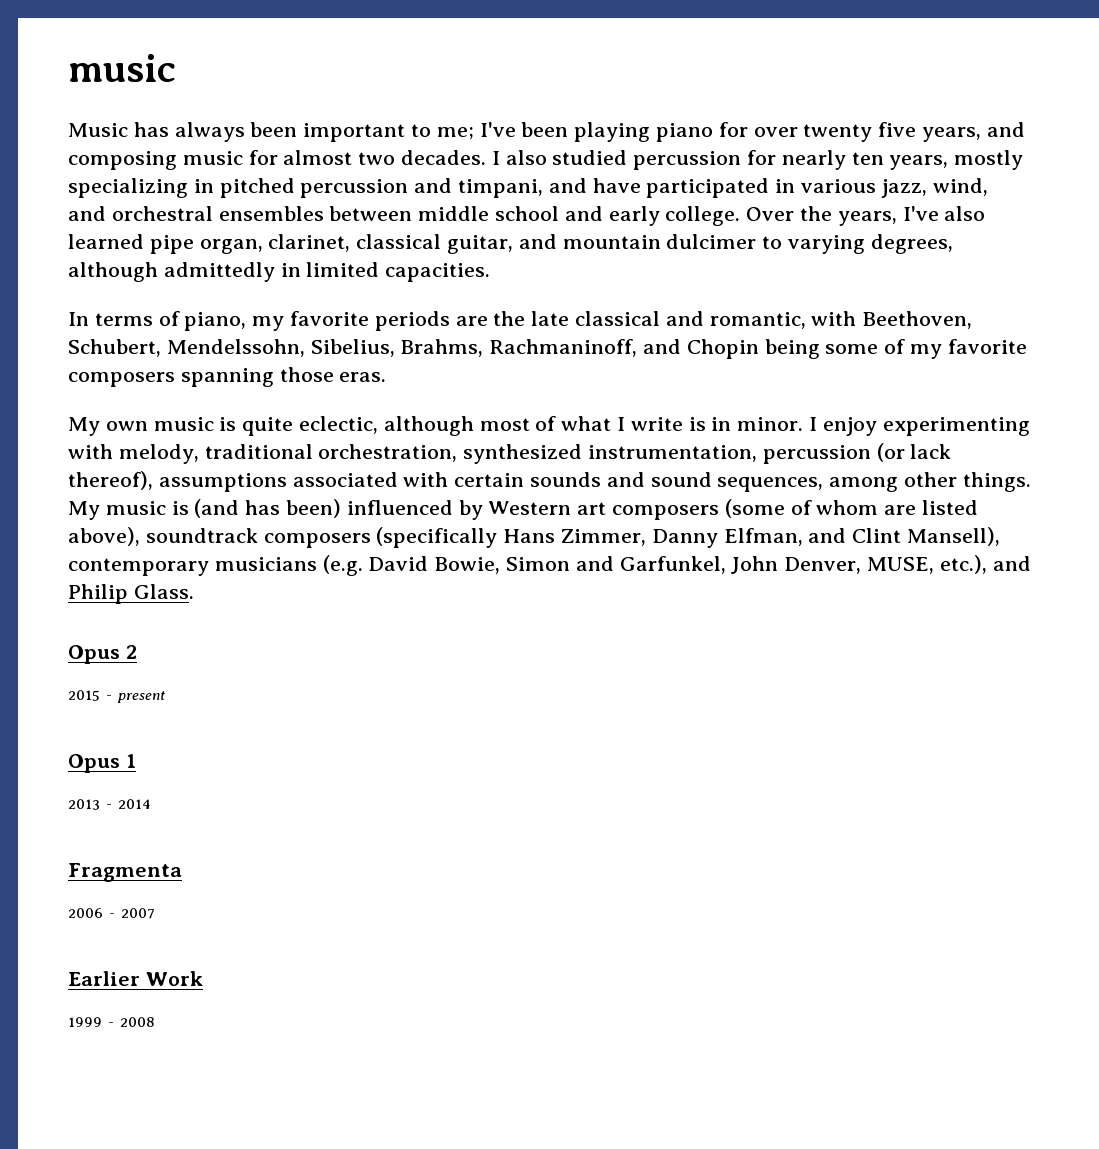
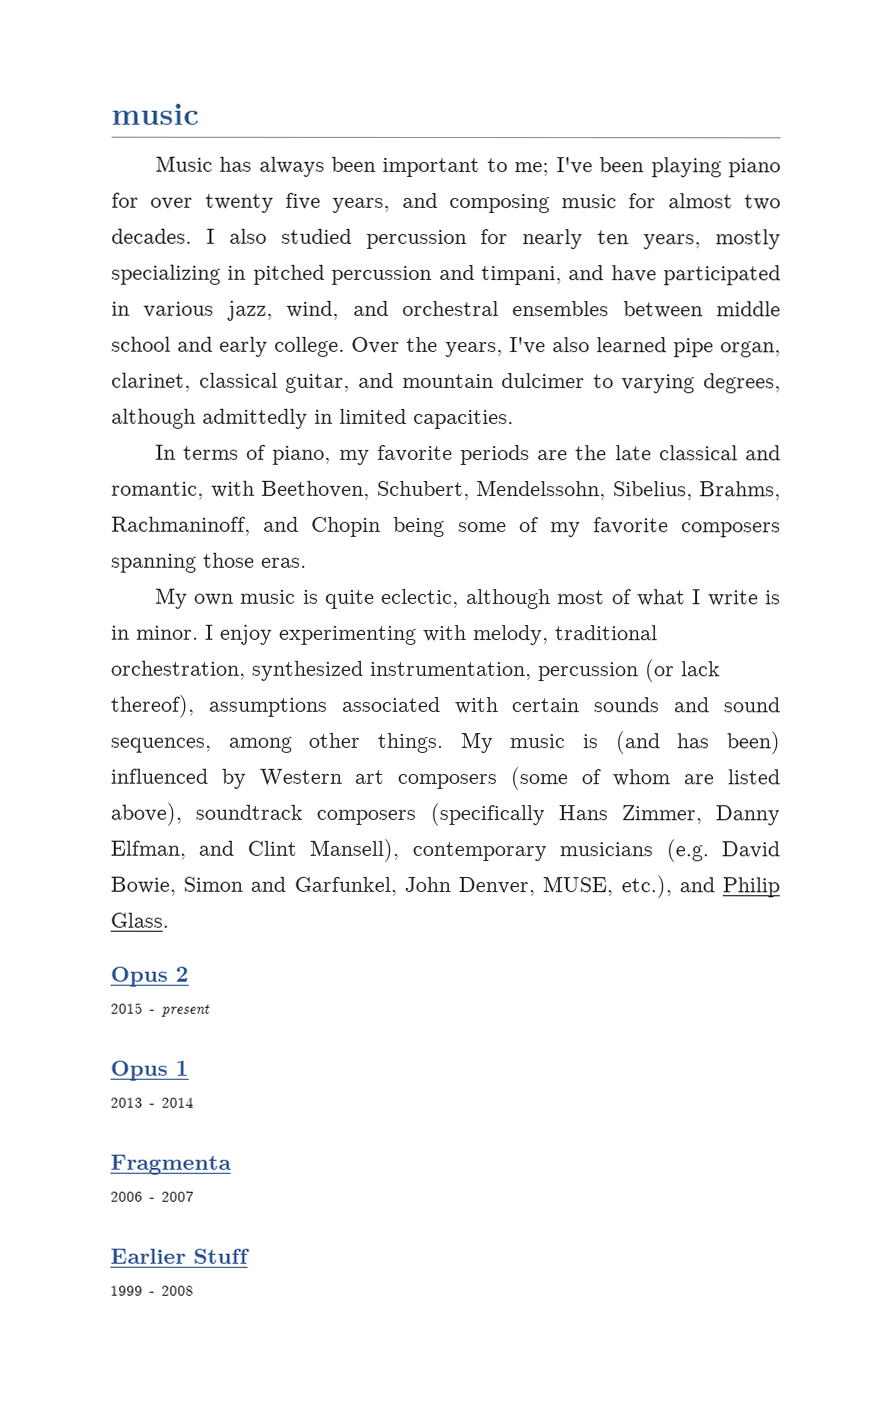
- Earlier Work
+ Earlier Stuff

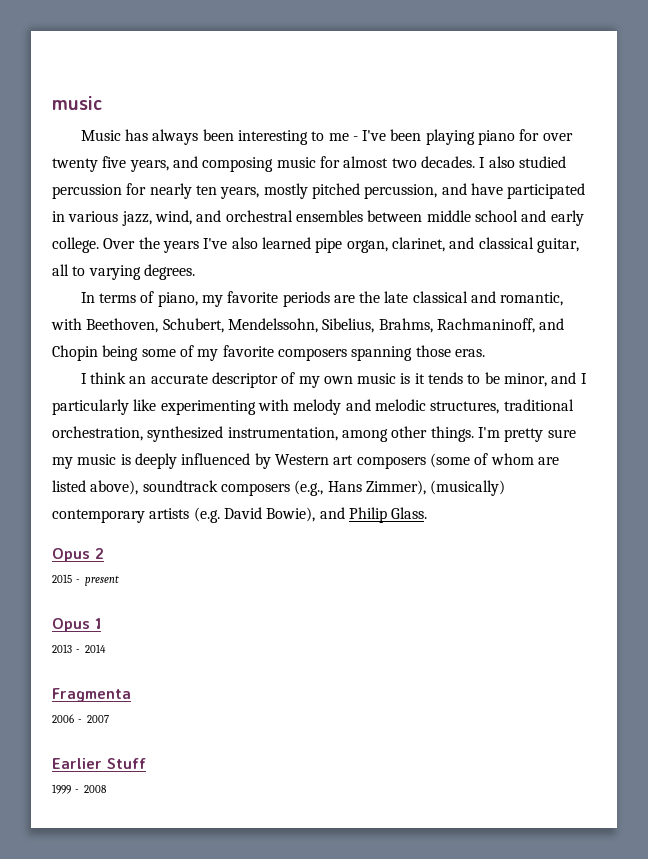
- Music has always been important to me; I've been playing piano for over twenty five years, and composing music for almost two decades.
+ Music has always been interesting to me - I've been playing piano for over twenty five years, and composing music for almost two decades.
- I also studied percussion for nearly ten years, mostly specializing in pitched percussion and timpani, and have participated in various jazz, wind, and orchestral ensembles between middle school and early college.
+ I also studied percussion for nearly ten years, mostly pitched percussion, and have participated in various jazz, wind, and orchestral ensembles between middle school and early college.
- Over the years, I've also learned pipe organ, clarinet, classical guitar, and mountain dulcimer to varying degrees, although admittedly in limited capacities.
+ Over the years I've also learned pipe organ, clarinet, and classical guitar, all to varying degrees.
- My own music is quite eclectic, although most of what I write is in minor. I enjoy experimenting with melody, traditional orchestration, synthesized instrumentation, percussion (or lack thereof), assumptions associated with certain sounds and sound sequences, among other things. My music is (and has been) influenced by Western art composers (some of whom are listed above), soundtrack composers (specifically Hans Zimmer, Danny Elfman, and Clint Mansell), contemporary musicians (e.g. David Bowie, Simon and Garfunkel, John Denver, MUSE, etc.), and Philip Glass.
+ I think an accurate descriptor of my own music is it tends to be minor, and I particularly like experimenting with melody and melodic structures, traditional orchestration, synthesized instrumentation, among other things. I'm pretty sure my music is deeply influenced by Western art composers (some of whom are listed above), soundtrack composers (e.g., Hans Zimmer), (musically) contemporary artists (e.g. David Bowie), and Philip Glass.

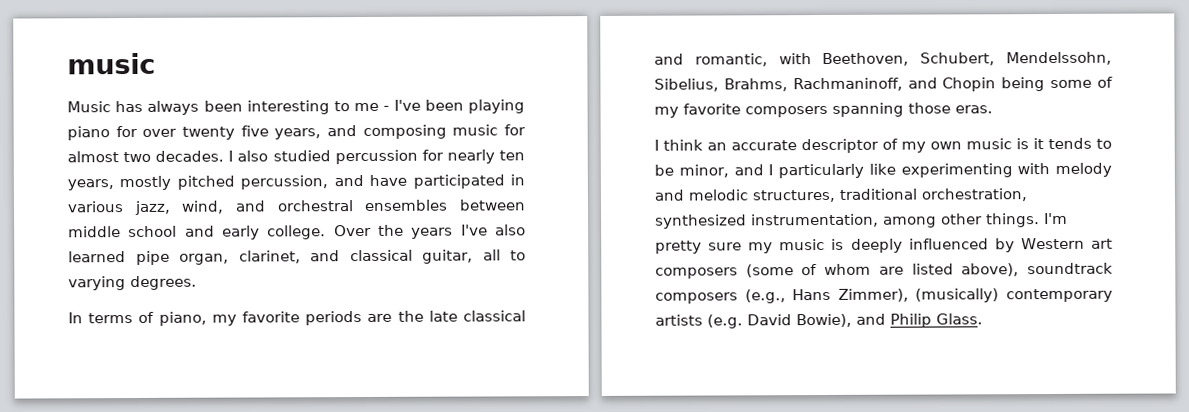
- Opus 2
- 2015 - present
- Opus 1
- 2013 - 2014
- Fragmenta
- 2006 - 2007
- Earlier Stuff
- 1999 - 2008

